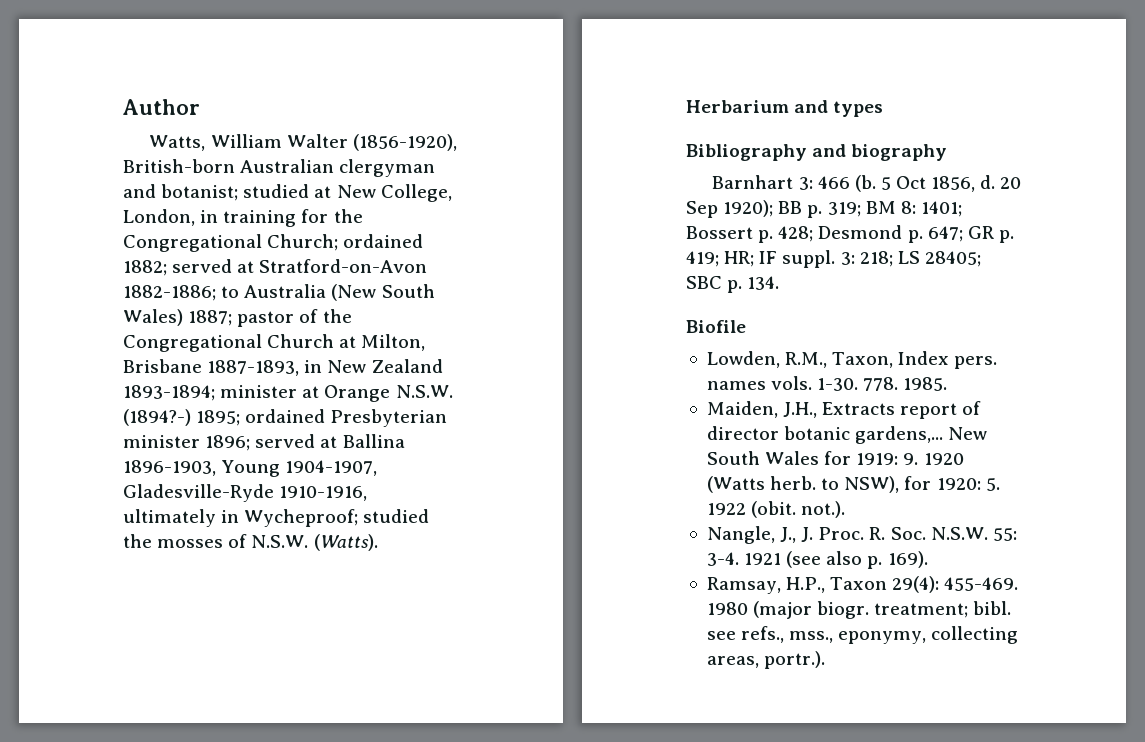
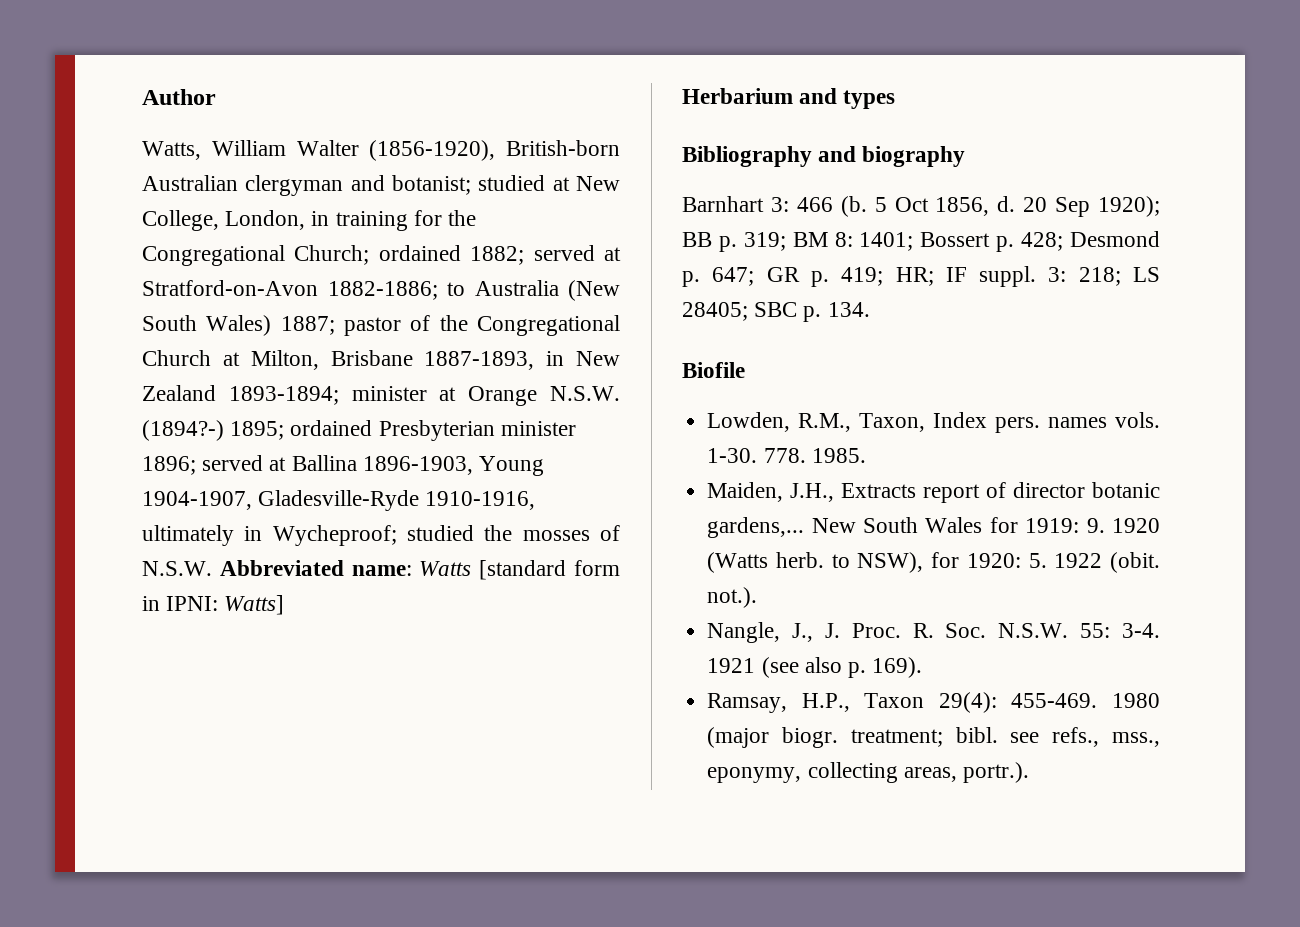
- studied the mosses of N.S.W. (Watts).
+ studied the mosses of N.S.W. Abbreviated name: Watts [standard form in IPNI: Watts]

